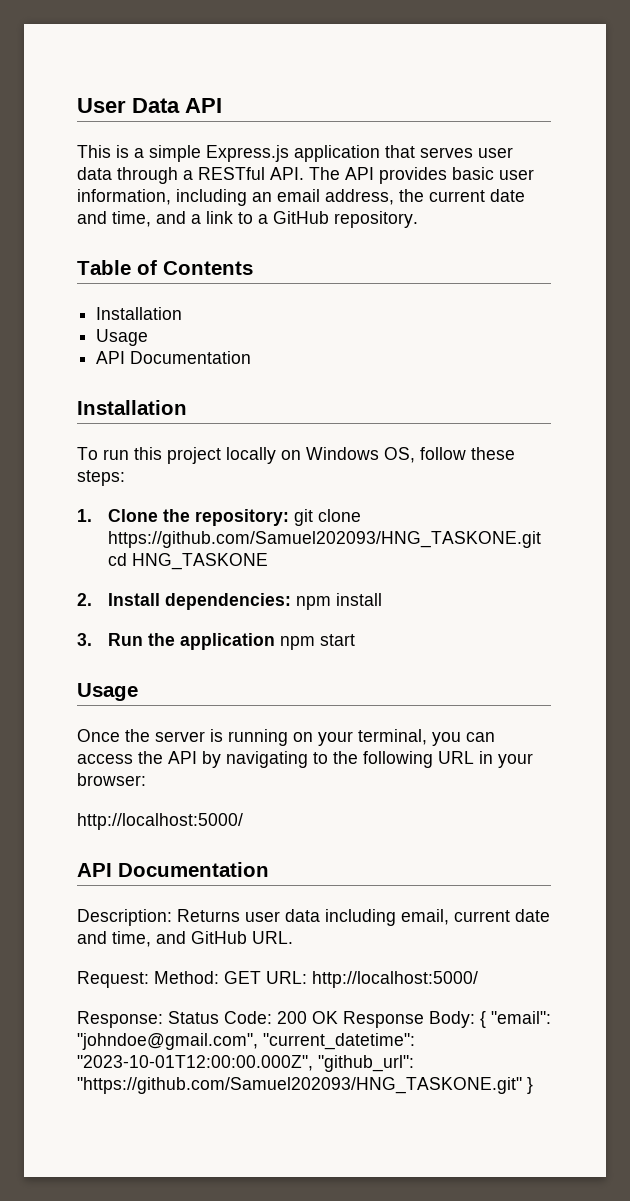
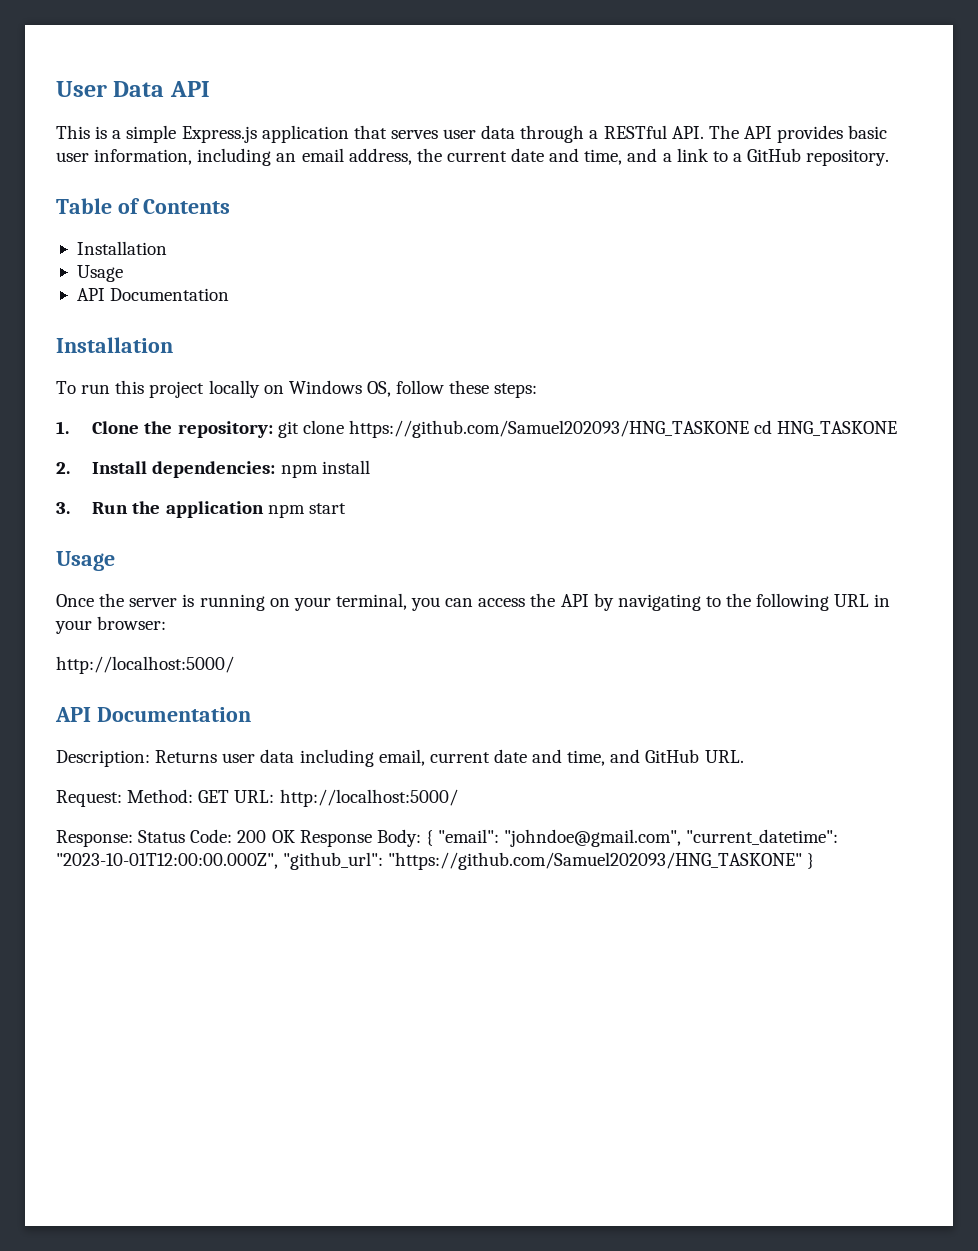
- 1. Clone the repository: git clone https://github.com/Samuel202093/HNG_TASKONE.git cd HNG_TASKONE
+ 1. Clone the repository: git clone https://github.com/Samuel202093/HNG_TASKONE cd HNG_TASKONE
- Response: Status Code: 200 OK Response Body: { "email": "johndoe@gmail.com", "current_datetime": "2023-10-01T12:00:00.000Z", "github_url": "https://github.com/Samuel202093/HNG_TASKONE.git" }
+ Response: Status Code: 200 OK Response Body: { "email": "johndoe@gmail.com", "current_datetime": "2023-10-01T12:00:00.000Z", "github_url": "https://github.com/Samuel202093/HNG_TASKONE" }

